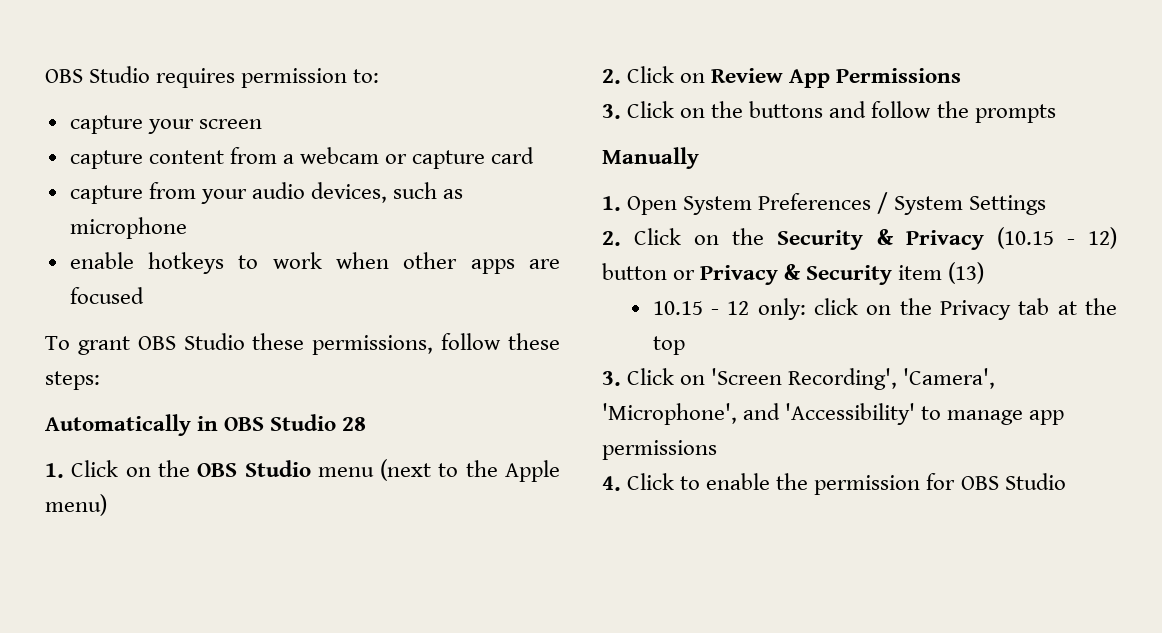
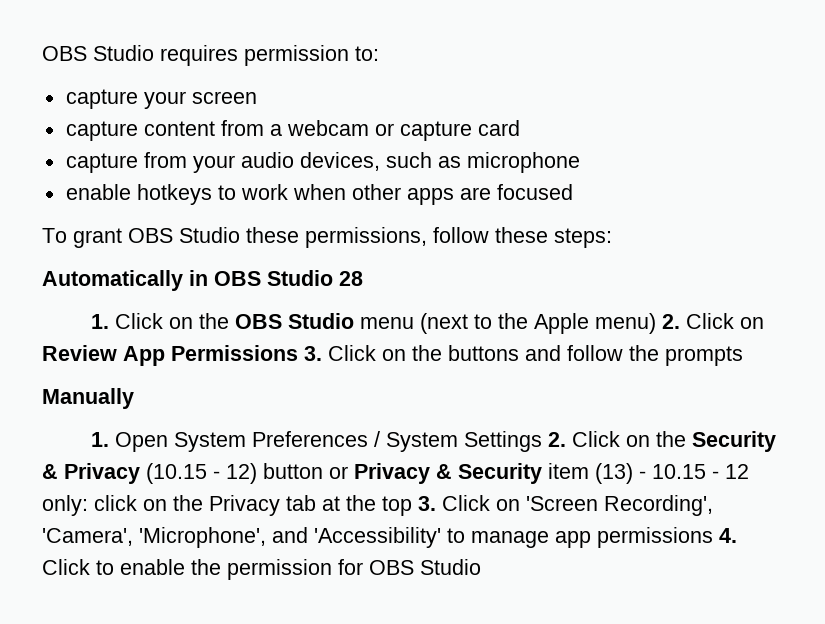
- 1. Click on the OBS Studio menu (next to the Apple menu)
- 2. Click on Review App Permissions
- 3. Click on the buttons and follow the prompts
+ 1. Click on the OBS Studio menu (next to the Apple menu) 2. Click on Review App Permissions 3. Click on the buttons and follow the prompts
- 1. Open System Preferences / System Settings
- 2. Click on the Security & Privacy (10.15 - 12) button or Privacy & Security item (13)
- 10.15 - 12 only: click on the Privacy tab at the top
- 3. Click on 'Screen Recording', 'Camera', 'Microphone', and 'Accessibility' to manage app permissions
- 4. Click to enable the permission for OBS Studio
+ 1. Open System Preferences / System Settings 2. Click on the Security & Privacy (10.15 - 12) button or Privacy & Security item (13) - 10.15 - 12 only: click on the Privacy tab at the top 3. Click on 'Screen Recording', 'Camera', 'Microphone', and 'Accessibility' to manage app permissions 4. Click to enable the permission for OBS Studio

